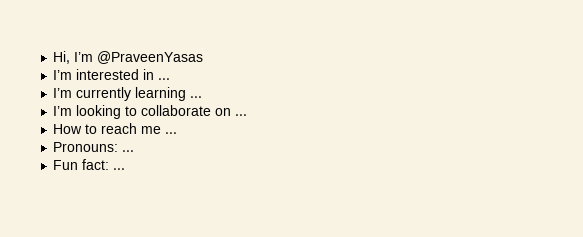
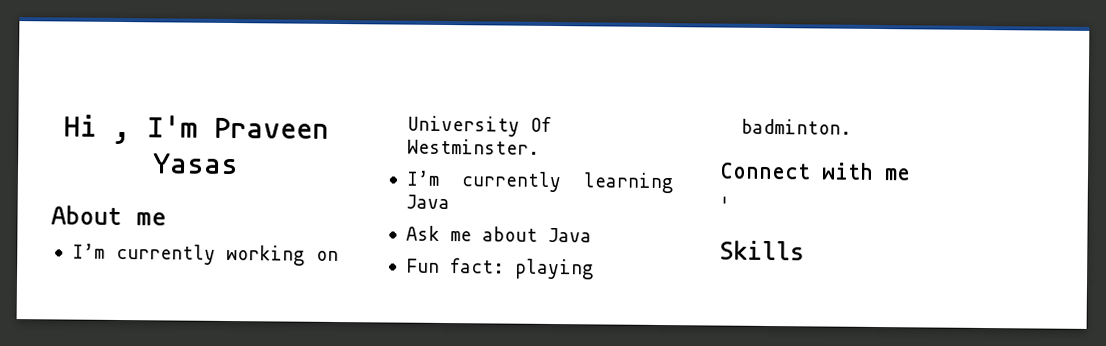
- Hi, I’m @PraveenYasas
- I’m interested in ...
- I’m currently learning ...
- I’m looking to collaborate on ...
- How to reach me ...
- Pronouns: ...
- Fun fact: ...
+ Hi , I'm Praveen Yasas
+ About me
+ I’m currently working on University Of Westminster.
+ I’m currently learning Java
+ Ask me about Java
+ Fun fact: playing badminton.
+ Connect with me
+ '
+ Skills

